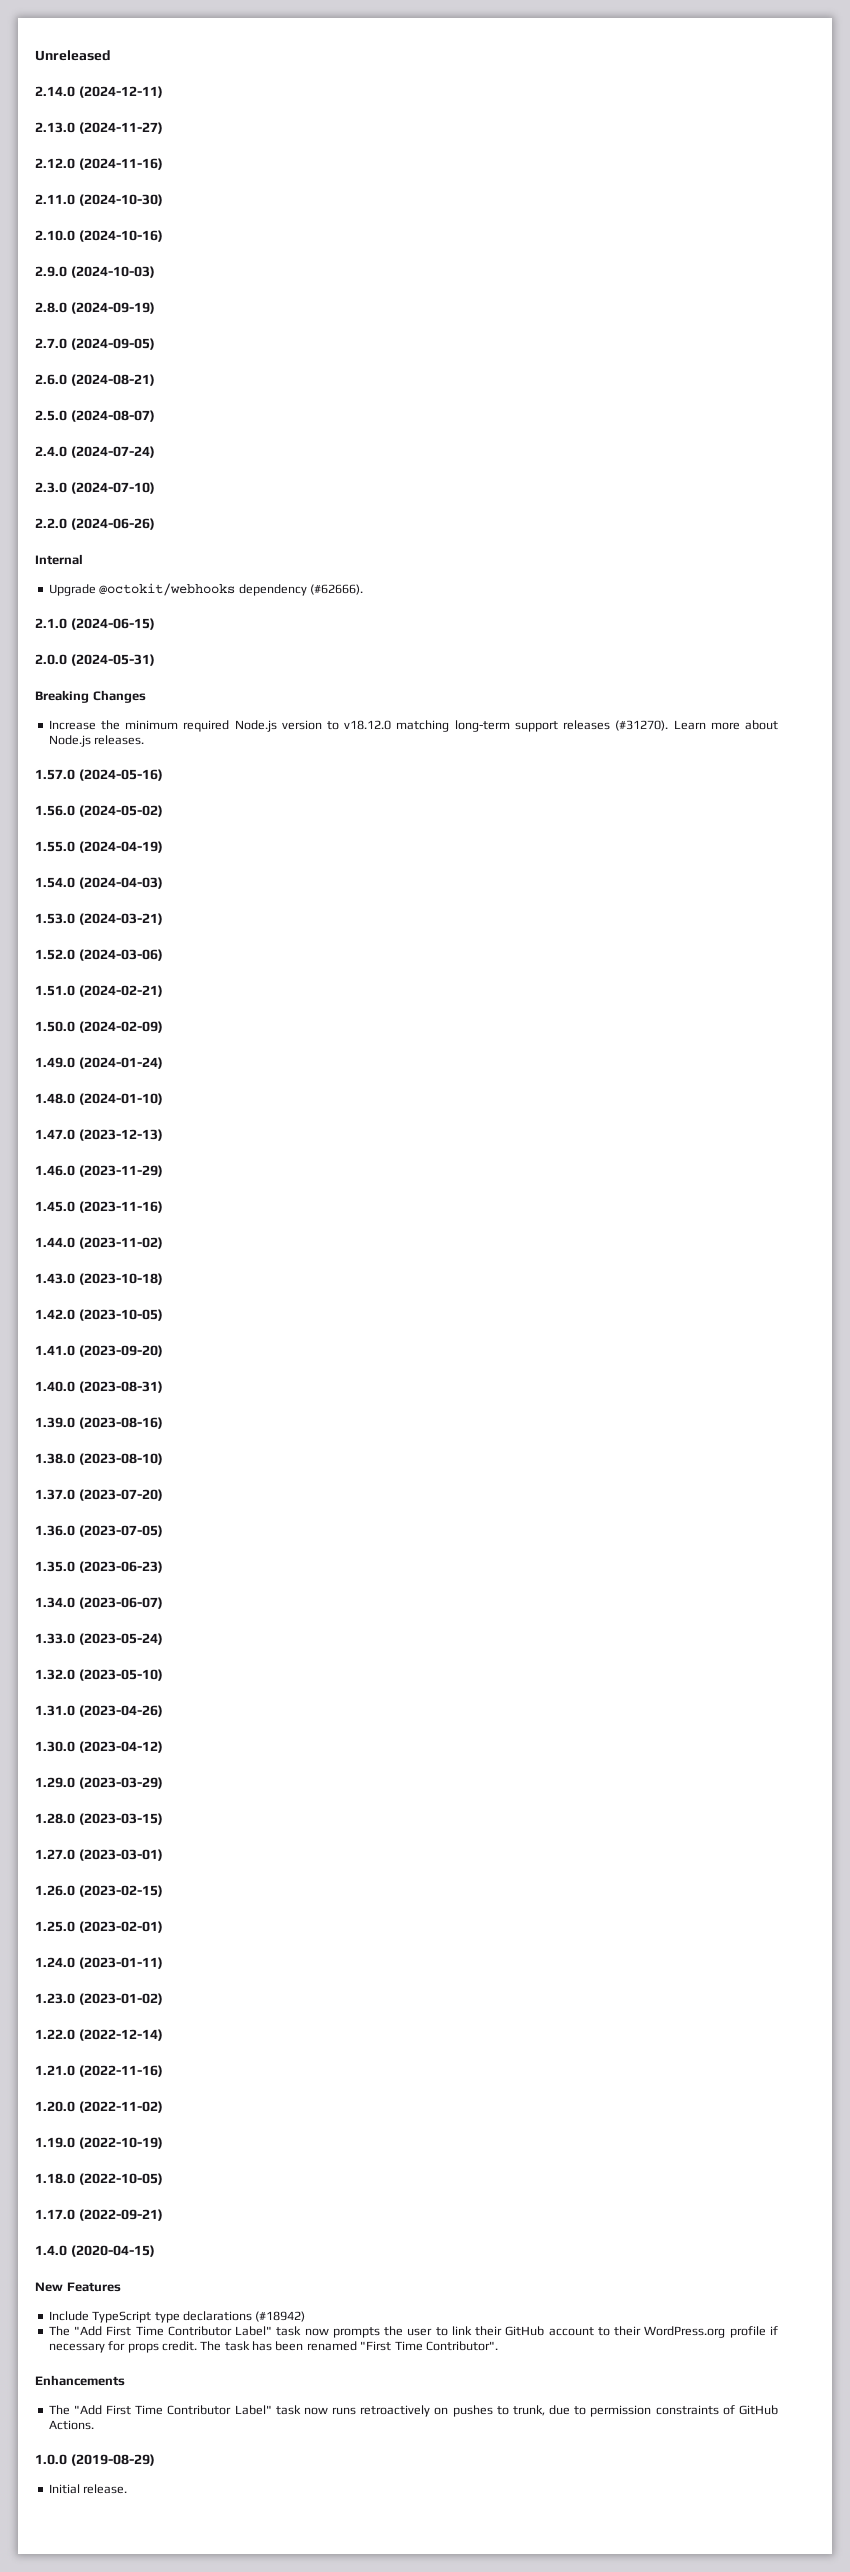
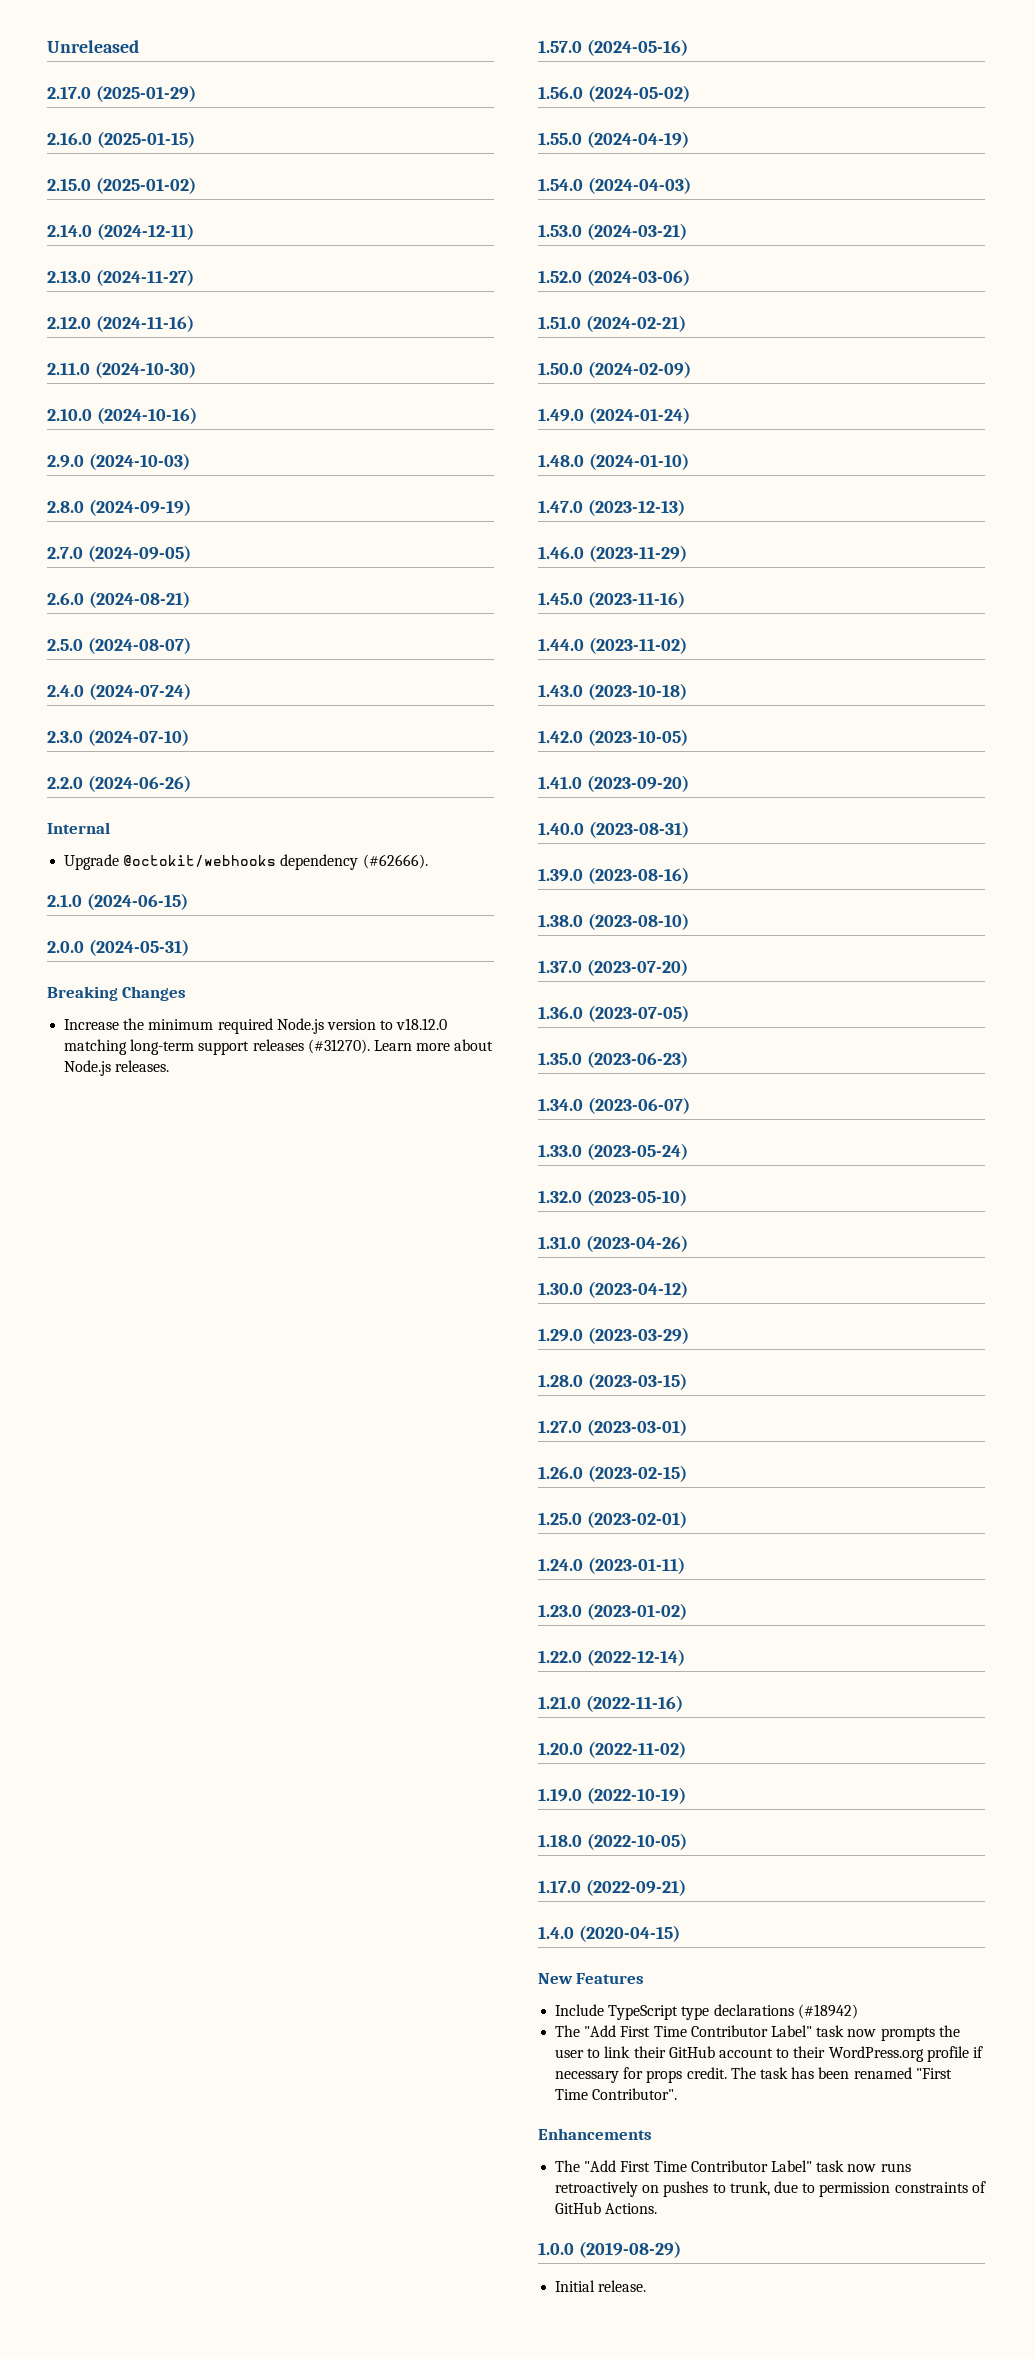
+ 2.17.0 (2025-01-29)
+ 2.16.0 (2025-01-15)
+ 2.15.0 (2025-01-02)

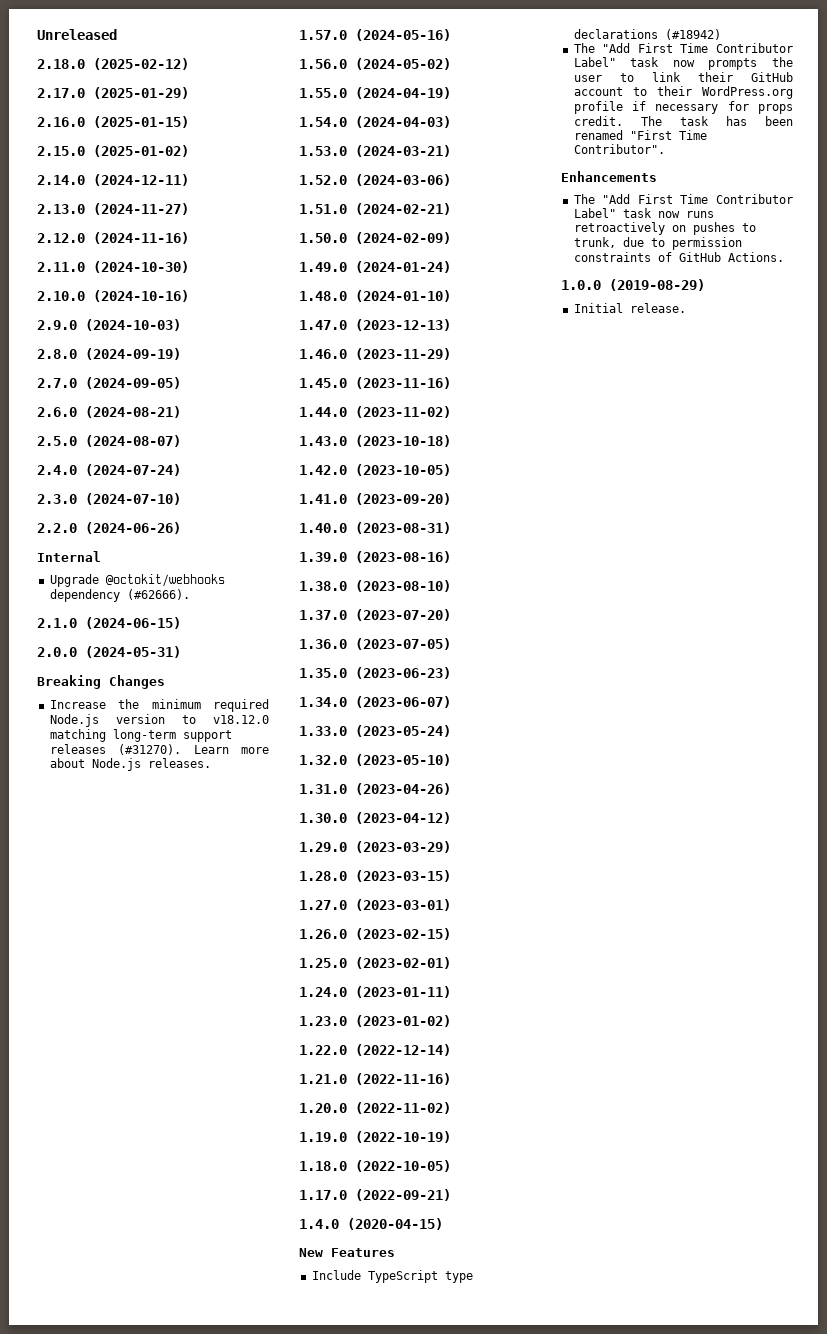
+ 2.18.0 (2025-02-12)

